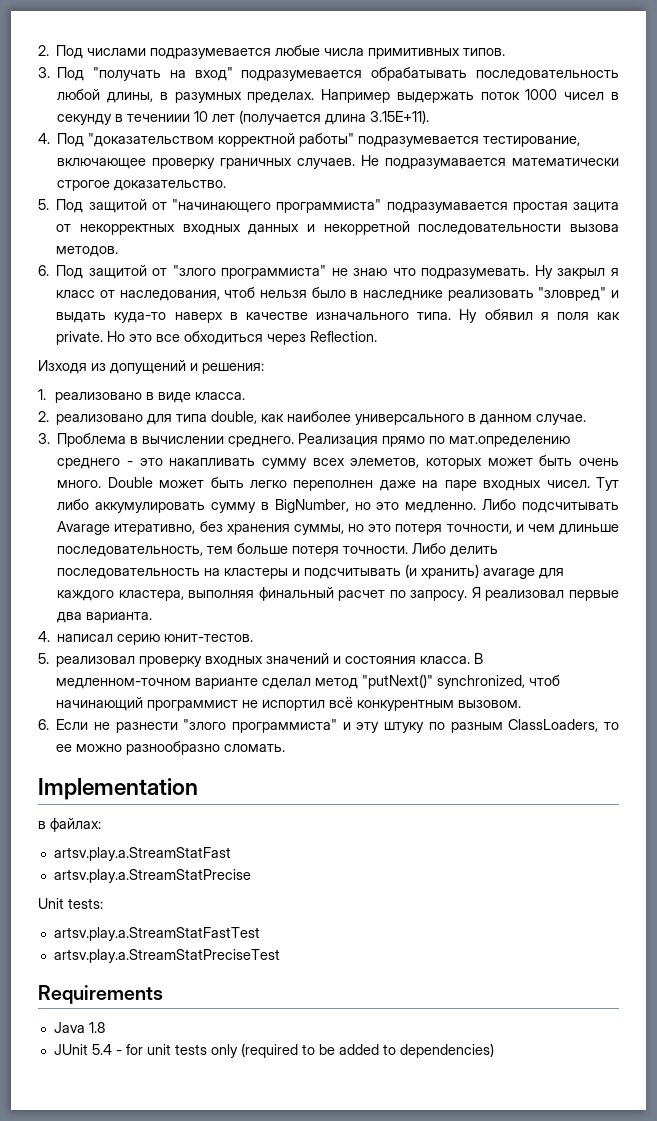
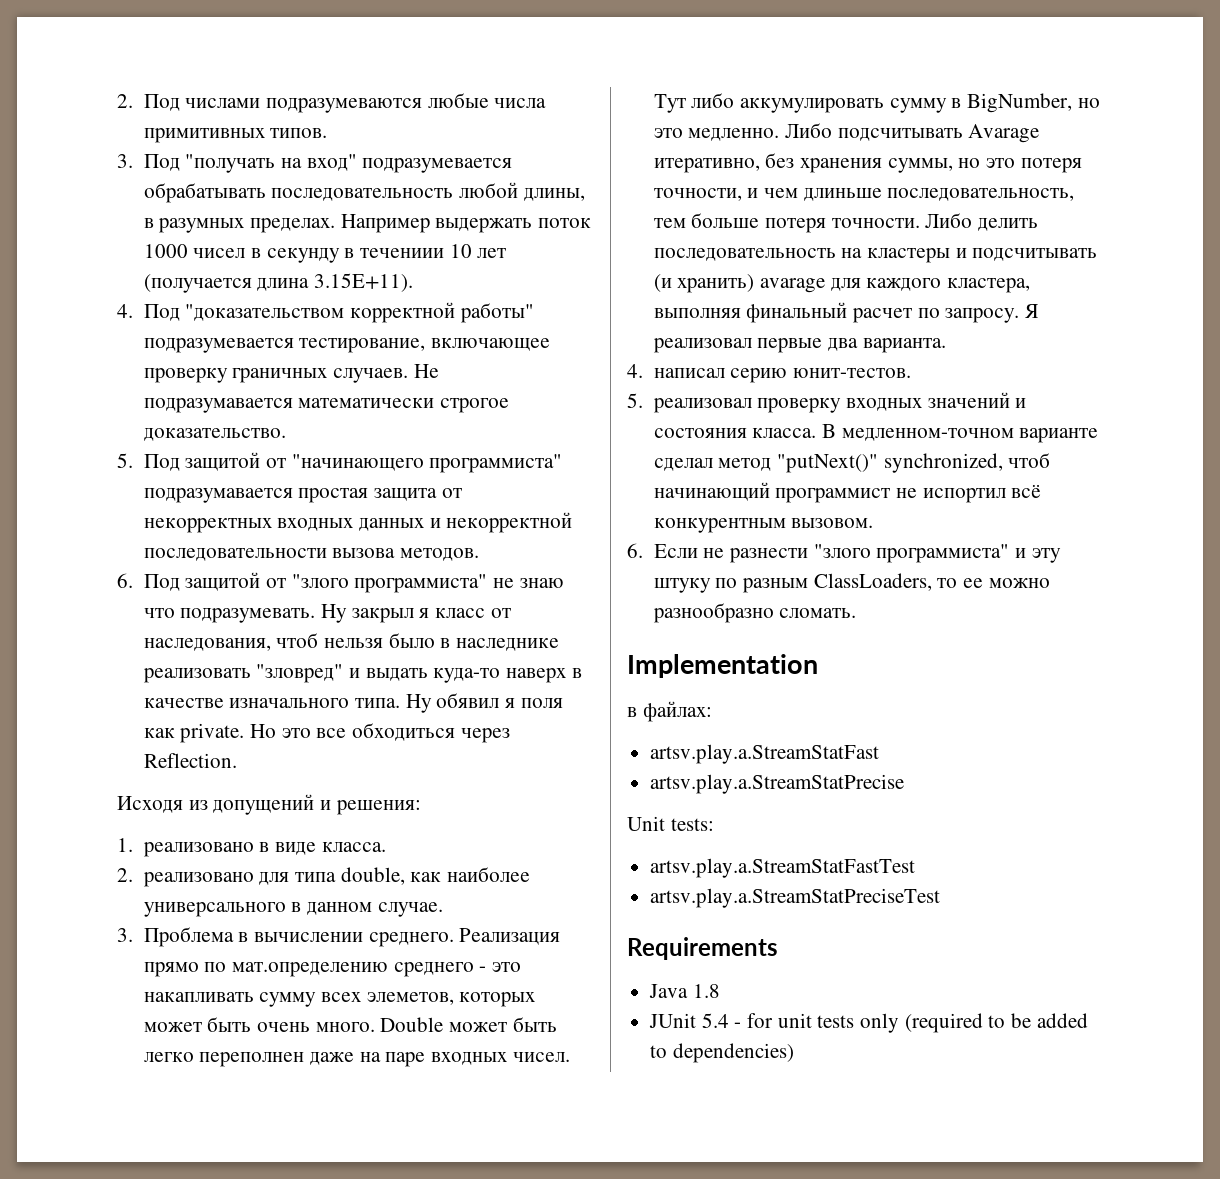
- 2. Под числами подразумевается любые числа примитивных типов.
+ 2. Под числами подразумеваются любые числа примитивных типов.
- 5. Под защитой от "начинающего программиста" подразумавается простая зацита от некорректных входных данных и некорретной последовательности вызова методов.
+ 5. Под защитой от "начинающего программиста" подразумавается простая защита от некорректных входных данных и некорректной последовательности вызова методов.
- Изходя из допущений и решения:
+ Исходя из допущений и решения:

